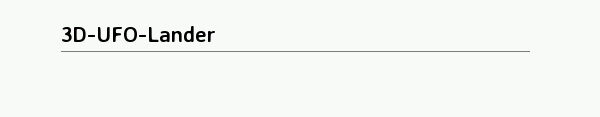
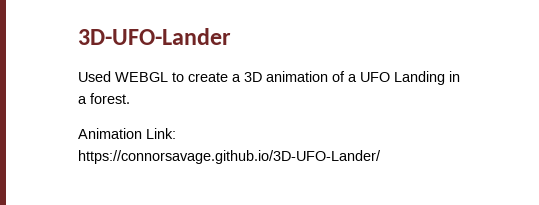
+ Used WEBGL to create a 3D animation of a UFO Landing in a forest.
+ Animation Link: https://connorsavage.github.io/3D-UFO-Lander/

